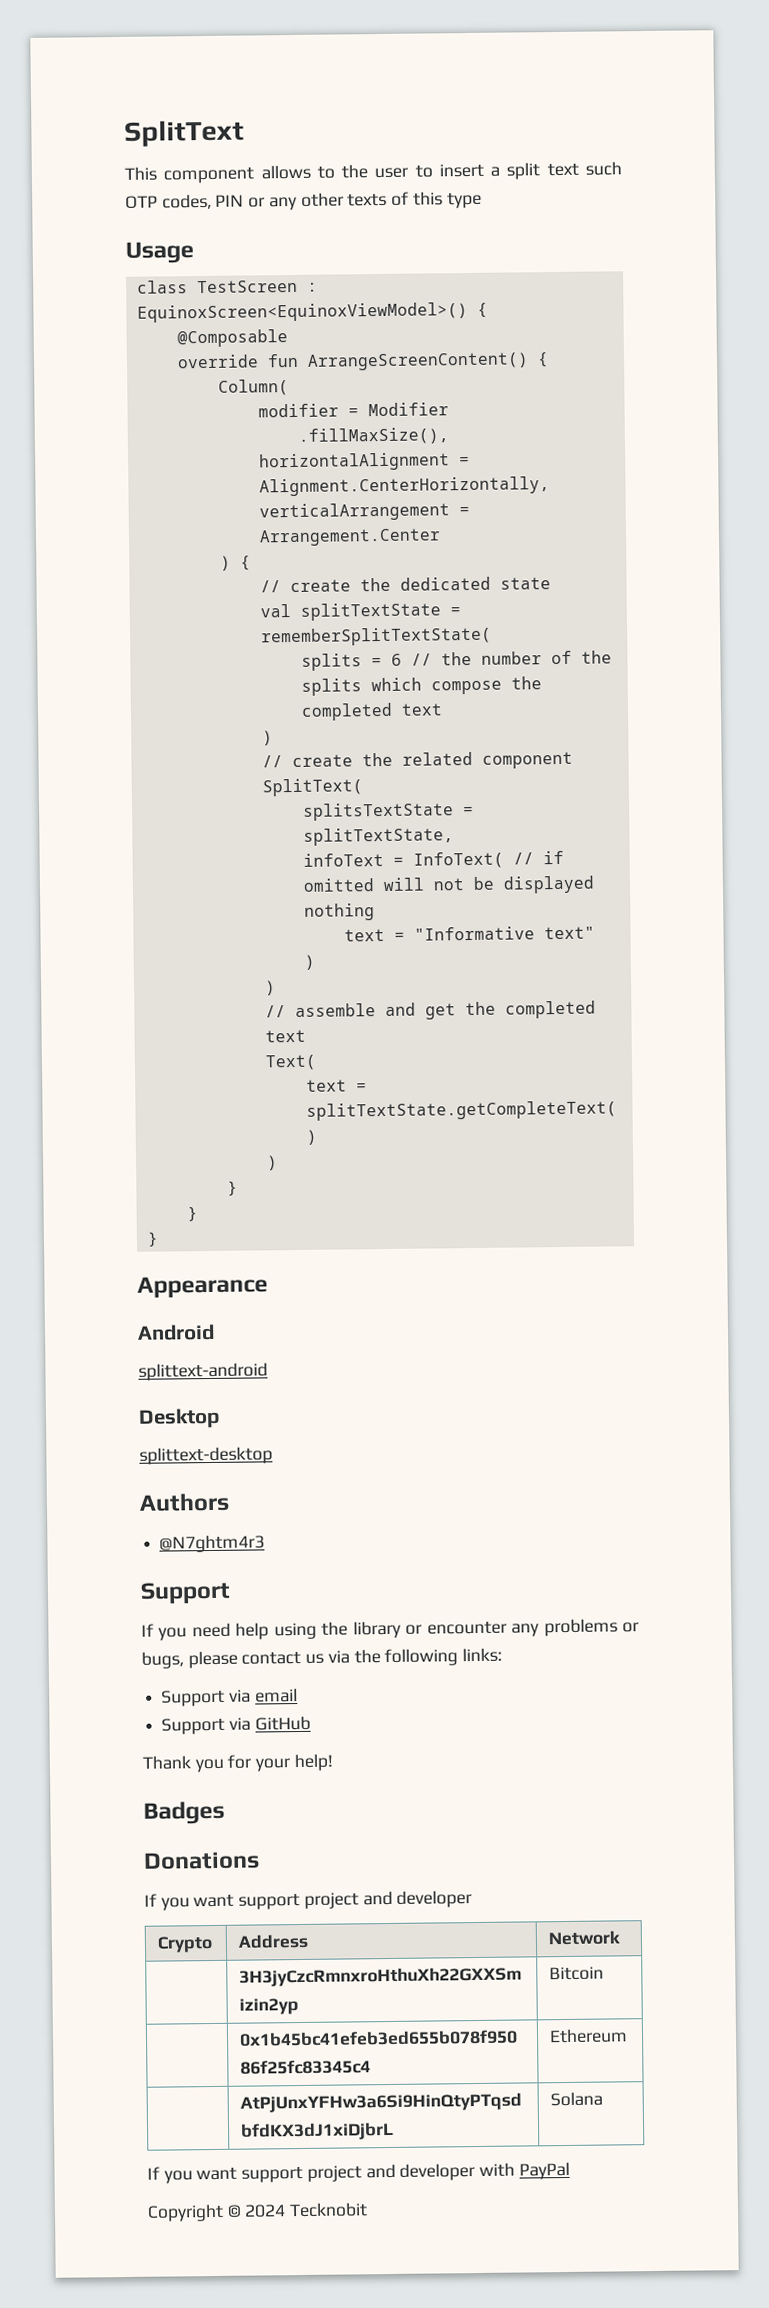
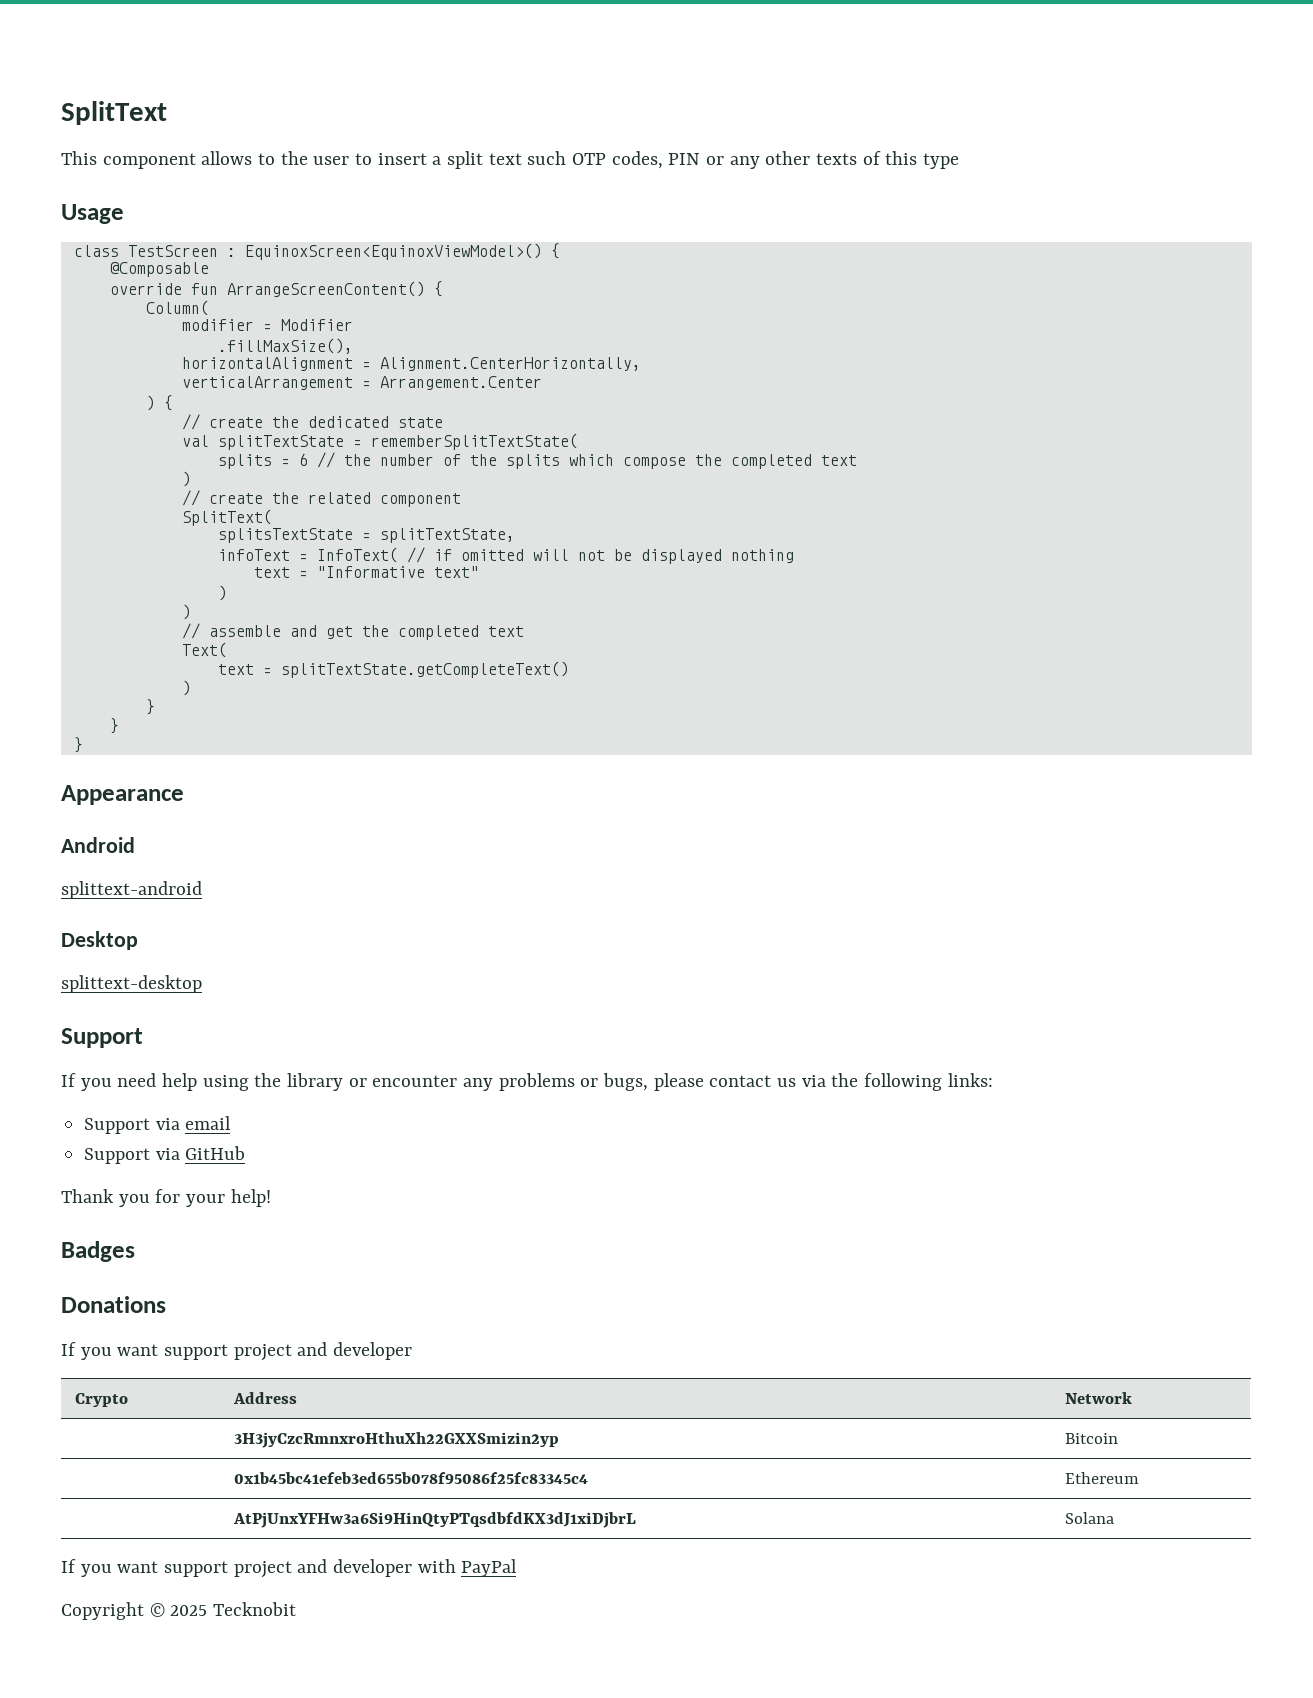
- Authors
- @N7ghtm4r3
- Copyright © 2024 Tecknobit
+ Copyright © 2025 Tecknobit

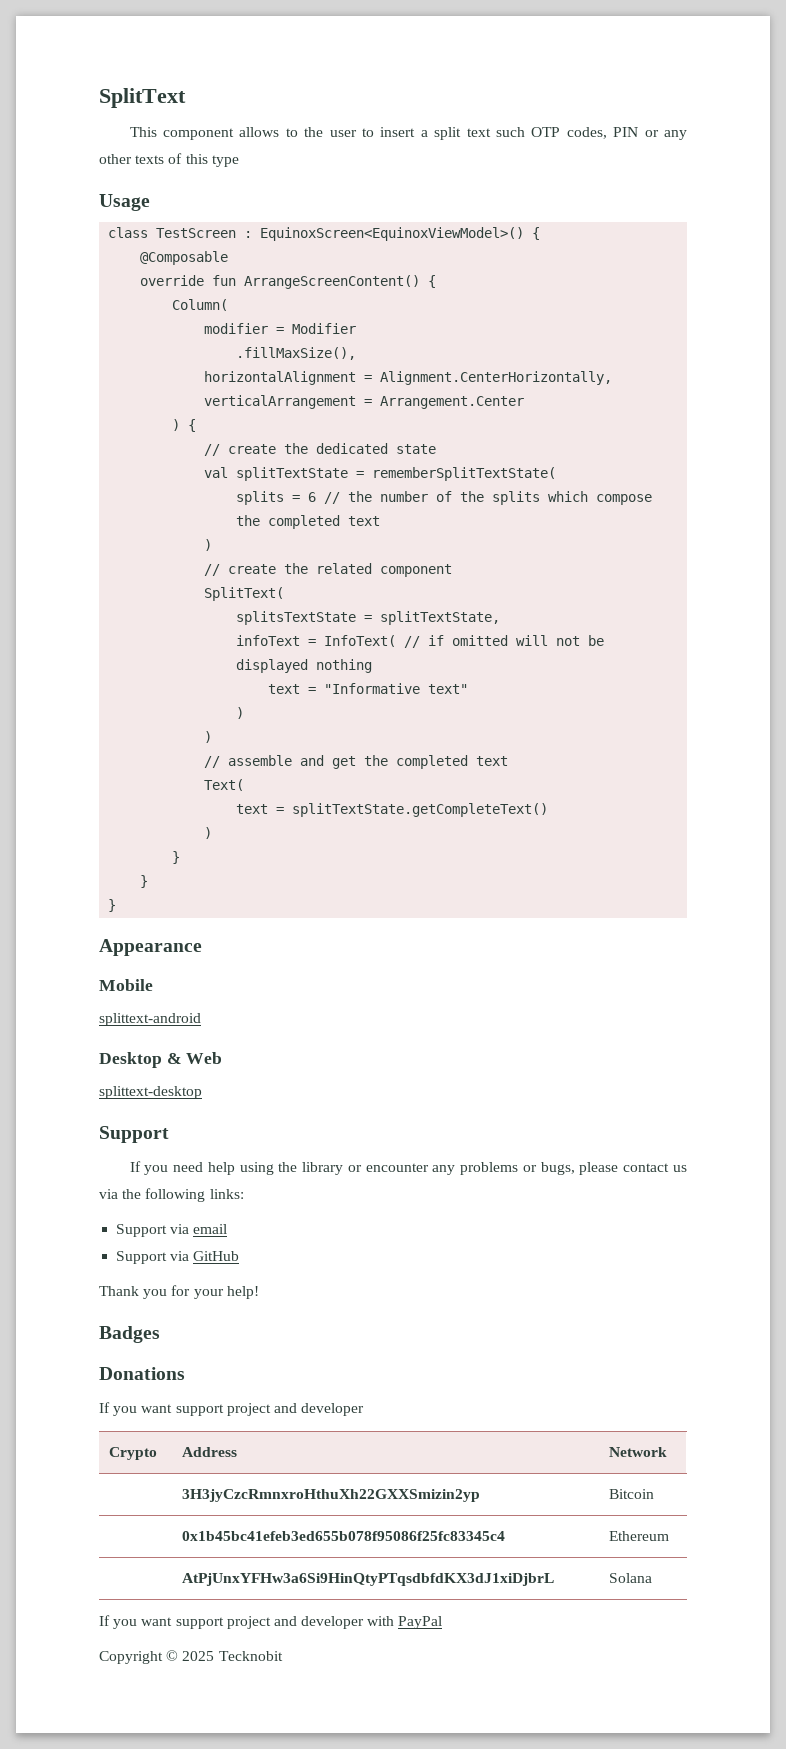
- Android
+ Mobile
- Desktop
+ Desktop & Web

